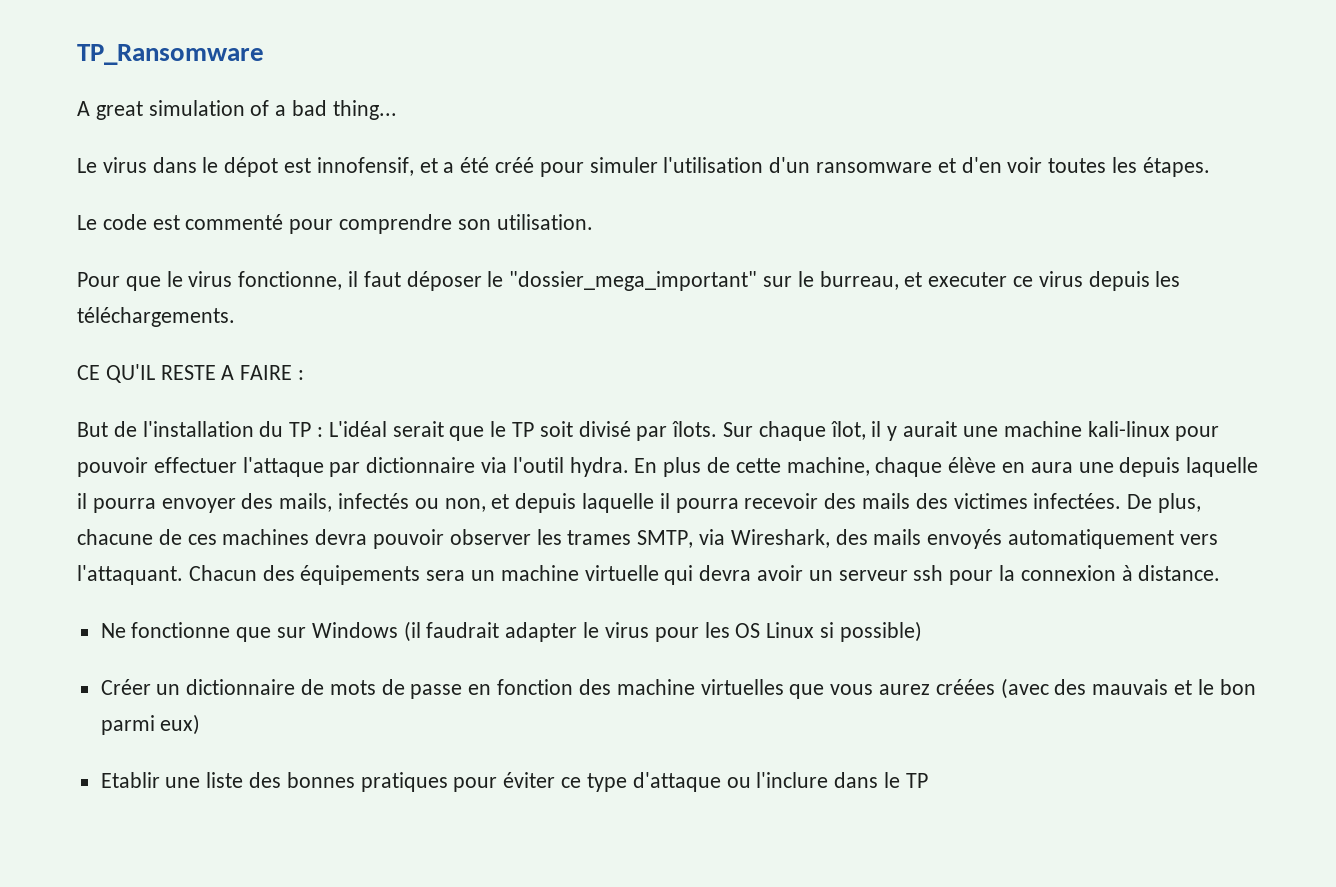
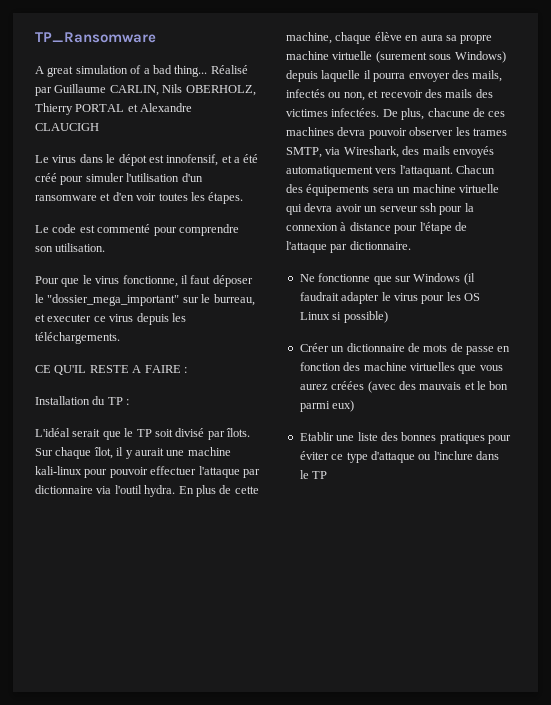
+ Réalisé par Guillaume CARLIN, Nils OBERHOLZ, Thierry PORTAL et Alexandre CLAUCIGH
- But de l'installation du TP : L'idéal serait que le TP soit divisé par îlots.
+ Installation du TP :
+ L'idéal serait que le TP soit divisé par îlots.
- En plus de cette machine, chaque élève en aura une depuis laquelle il pourra envoyer des mails, infectés ou non, et depuis laquelle il pourra recevoir des mails des victimes infectées.
+ En plus de cette machine, chaque élève en aura sa propre machine virtuelle (surement sous Windows) depuis laquelle il pourra envoyer des mails, infectés ou non, et recevoir des mails des victimes infectées.
- Chacun des équipements sera un machine virtuelle qui devra avoir un serveur ssh pour la connexion à distance.
+ Chacun des équipements sera un machine virtuelle qui devra avoir un serveur ssh pour la connexion à distance pour l'étape de l'attaque par dictionnaire.

